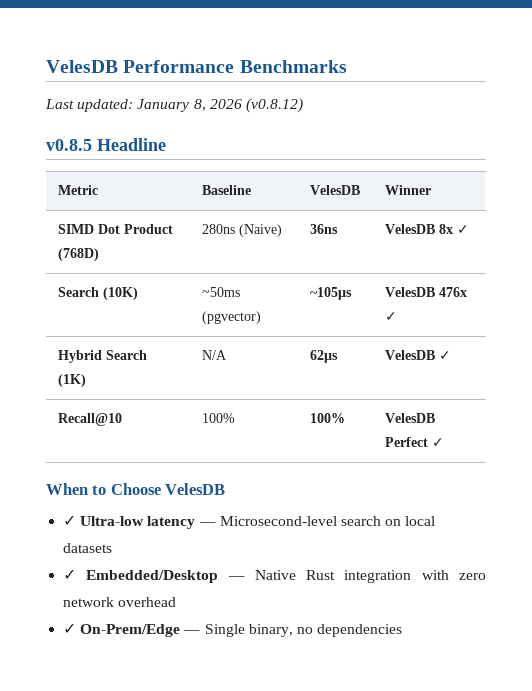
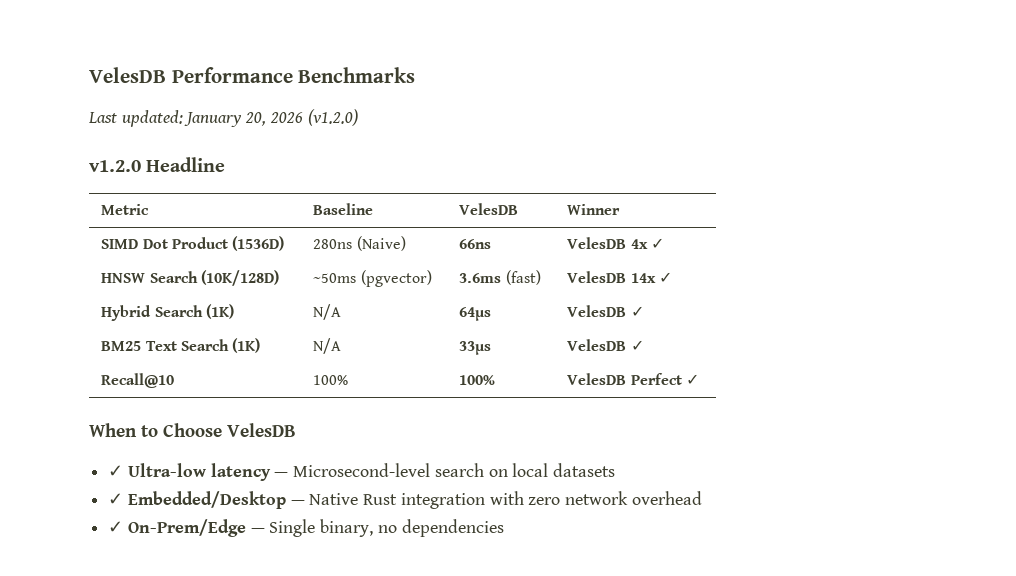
- Last updated: January 8, 2026 (v0.8.12)
- v0.8.5 Headline
+ Last updated: January 20, 2026 (v1.2.0)
+ v1.2.0 Headline
- SIMD Dot Product (768D) | 280ns (Naive) | 36ns | VelesDB 8x ✓
- Search (10K) | ~50ms (pgvector) | ~105µs | VelesDB 476x ✓
+ SIMD Dot Product (1536D) | 280ns (Naive) | 66ns | VelesDB 4x ✓
+ HNSW Search (10K/128D) | ~50ms (pgvector) | 3.6ms (fast) | VelesDB 14x ✓
- Hybrid Search (1K) | N/A | 62µs | VelesDB ✓
+ Hybrid Search (1K) | N/A | 64µs | VelesDB ✓
+ BM25 Text Search (1K) | N/A | 33µs | VelesDB ✓

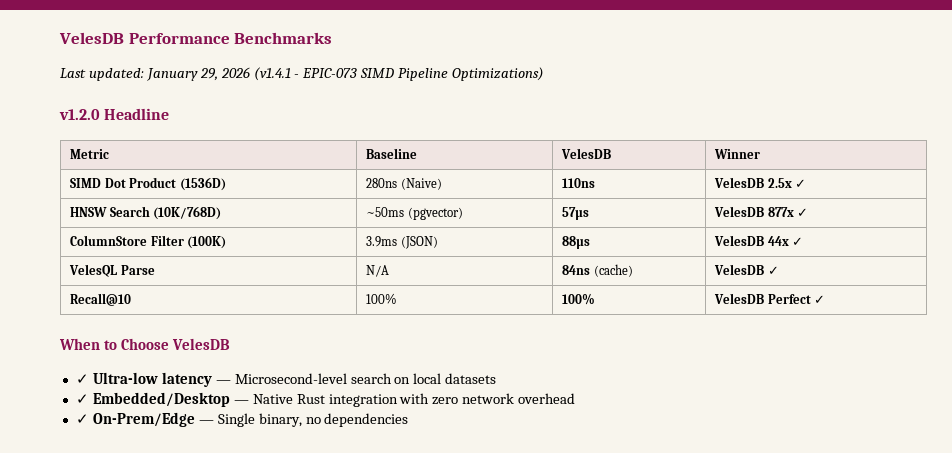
- Last updated: January 20, 2026 (v1.2.0)
+ Last updated: January 29, 2026 (v1.4.1 - EPIC-073 SIMD Pipeline Optimizations)
- SIMD Dot Product (1536D) | 280ns (Naive) | 66ns | VelesDB 4x ✓
+ SIMD Dot Product (1536D) | 280ns (Naive) | 110ns | VelesDB 2.5x ✓
- HNSW Search (10K/128D) | ~50ms (pgvector) | 3.6ms (fast) | VelesDB 14x ✓
- Hybrid Search (1K) | N/A | 64µs | VelesDB ✓
- BM25 Text Search (1K) | N/A | 33µs | VelesDB ✓
+ HNSW Search (10K/768D) | ~50ms (pgvector) | 57µs | VelesDB 877x ✓
+ ColumnStore Filter (100K) | 3.9ms (JSON) | 88µs | VelesDB 44x ✓
+ VelesQL Parse | N/A | 84ns (cache) | VelesDB ✓

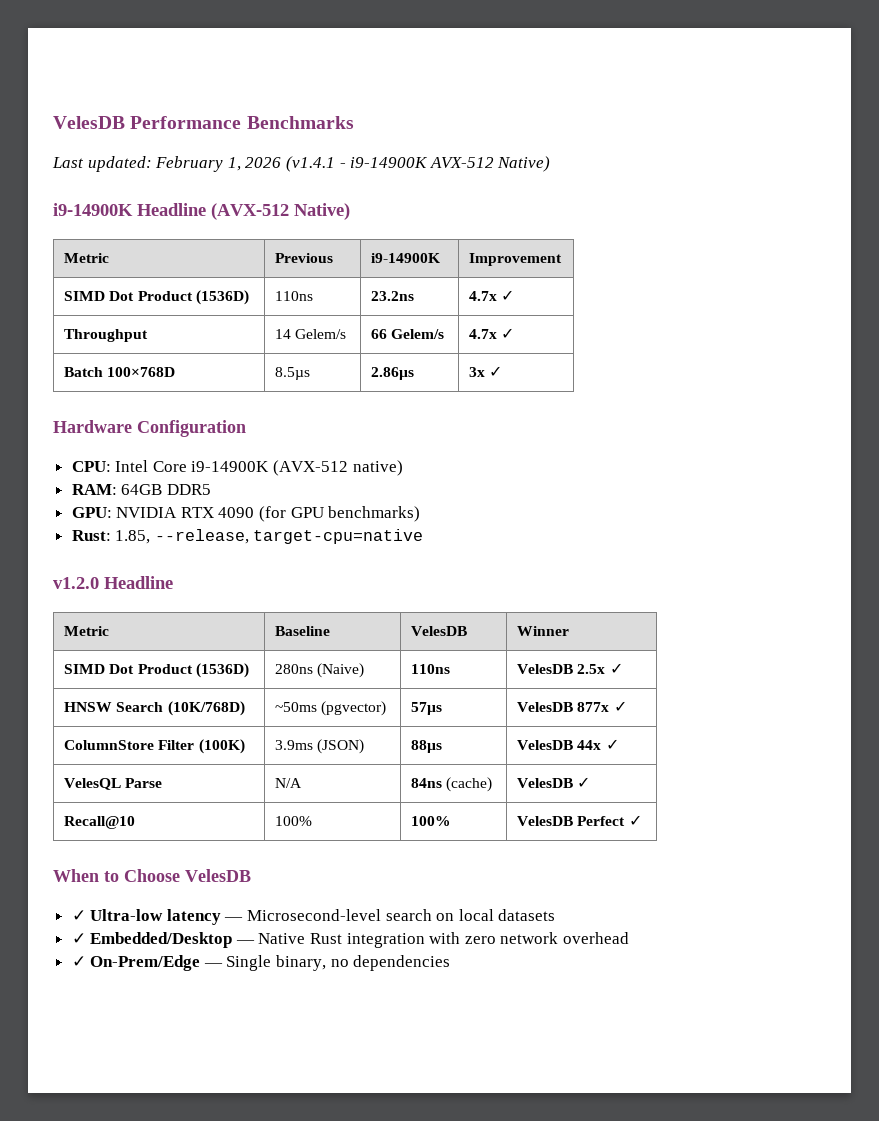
- Last updated: January 29, 2026 (v1.4.1 - EPIC-073 SIMD Pipeline Optimizations)
+ Last updated: February 1, 2026 (v1.4.1 - i9-14900K AVX-512 Native)
+ i9-14900K Headline (AVX-512 Native)
+ Metric | Previous | i9-14900K | Improvement
+ SIMD Dot Product (1536D) | 110ns | 23.2ns | 4.7x ✓
+ Throughput | 14 Gelem/s | 66 Gelem/s | 4.7x ✓
+ Batch 100×768D | 8.5µs | 2.86µs | 3x ✓
+ Hardware Configuration
+ CPU: Intel Core i9-14900K (AVX-512 native)
+ RAM: 64GB DDR5
+ GPU: NVIDIA RTX 4090 (for GPU benchmarks)
+ Rust: 1.85, --release, target-cpu=native

